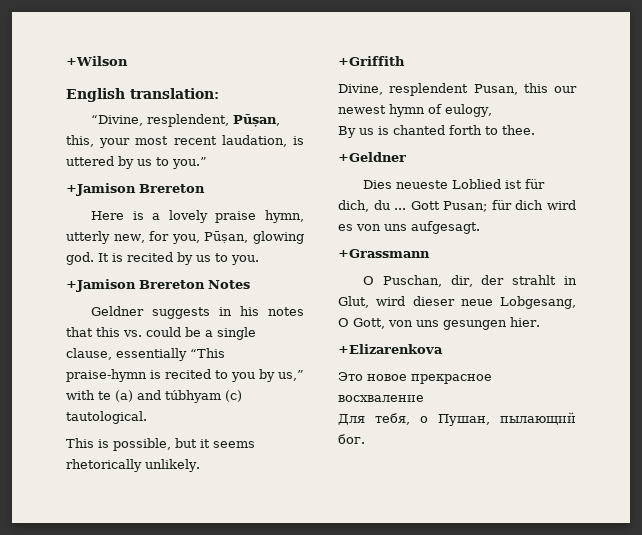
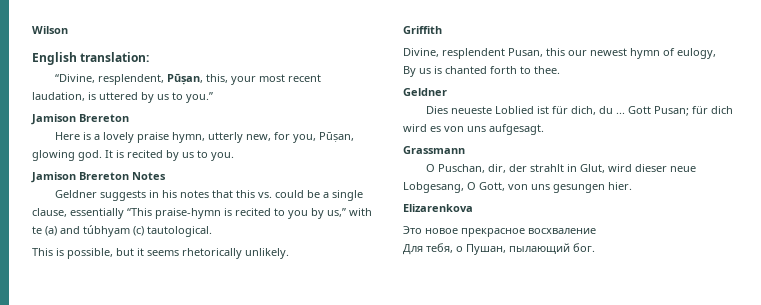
- +Wilson
+ Wilson
  “Divine, resplendent, Pūṣan, this, your most recent laudation, is uttered by us to you.”
- +Jamison Brereton
+ Jamison Brereton
- +Jamison Brereton Notes
+ Jamison Brereton Notes
- +Griffith
+ Griffith
  By us is chanted forth to thee.
- +Geldner
+ Geldner
- +Grassmann
+ Grassmann
- +Elizarenkova
+ Elizarenkova

